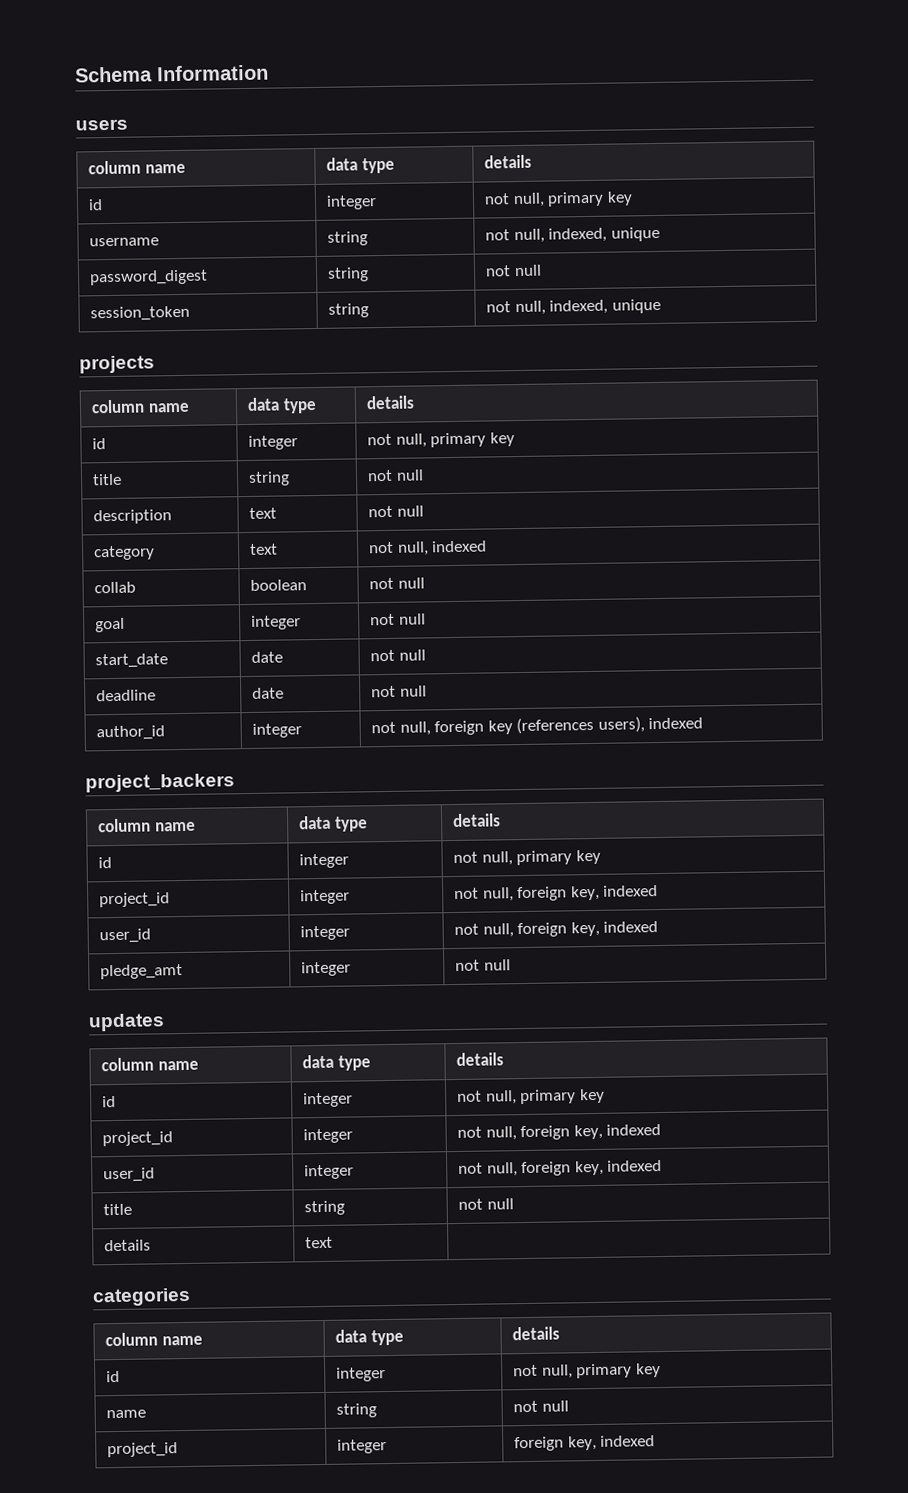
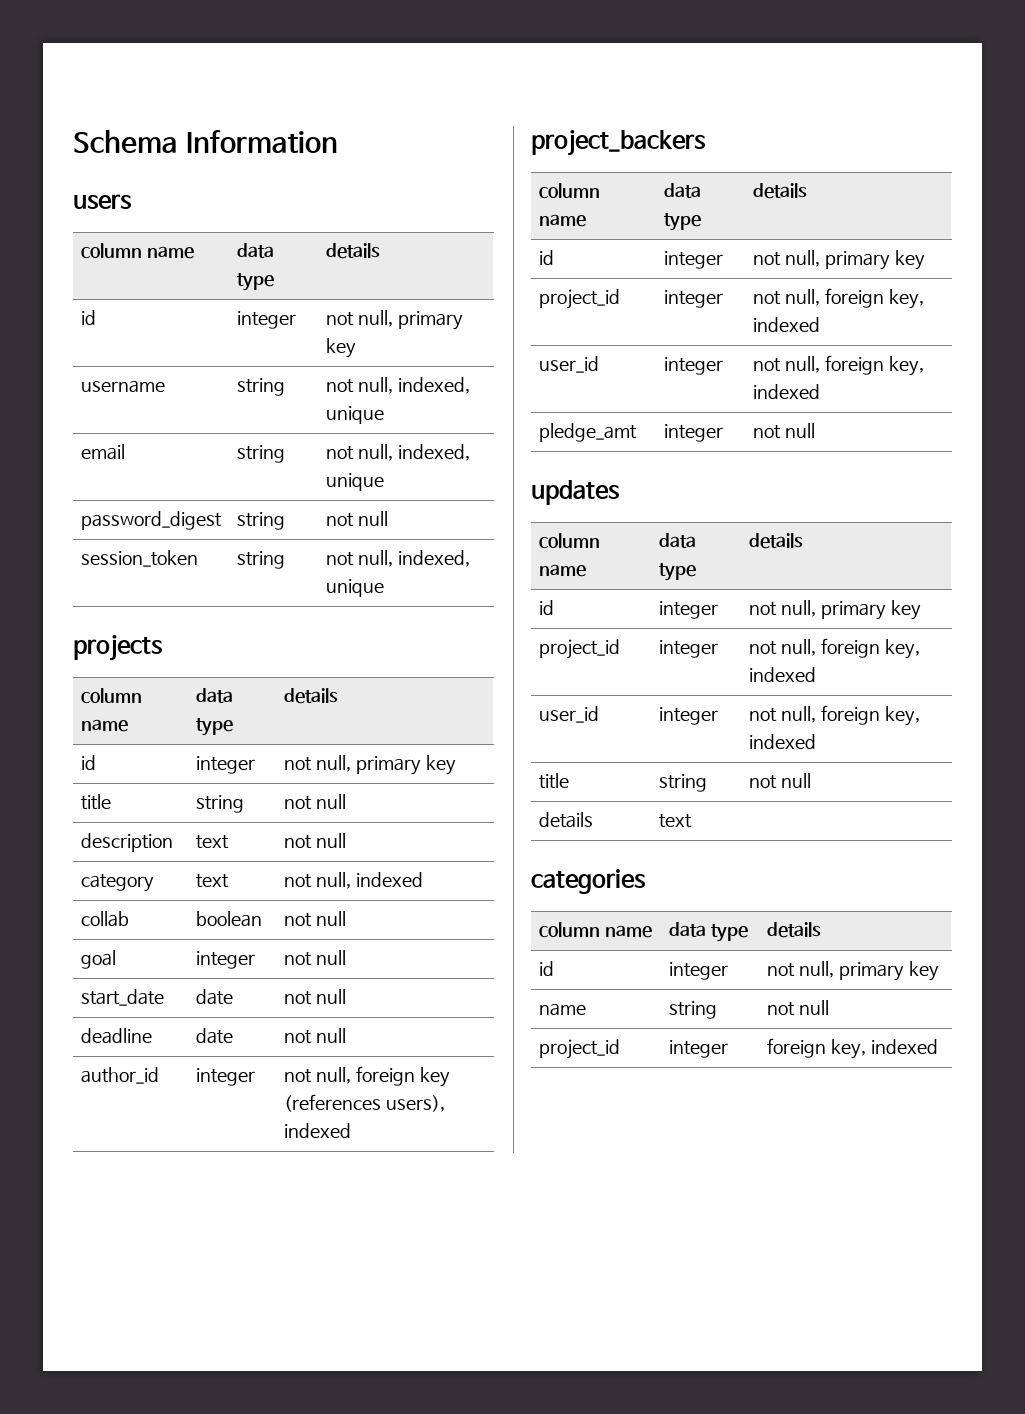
+ email | string | not null, indexed, unique

